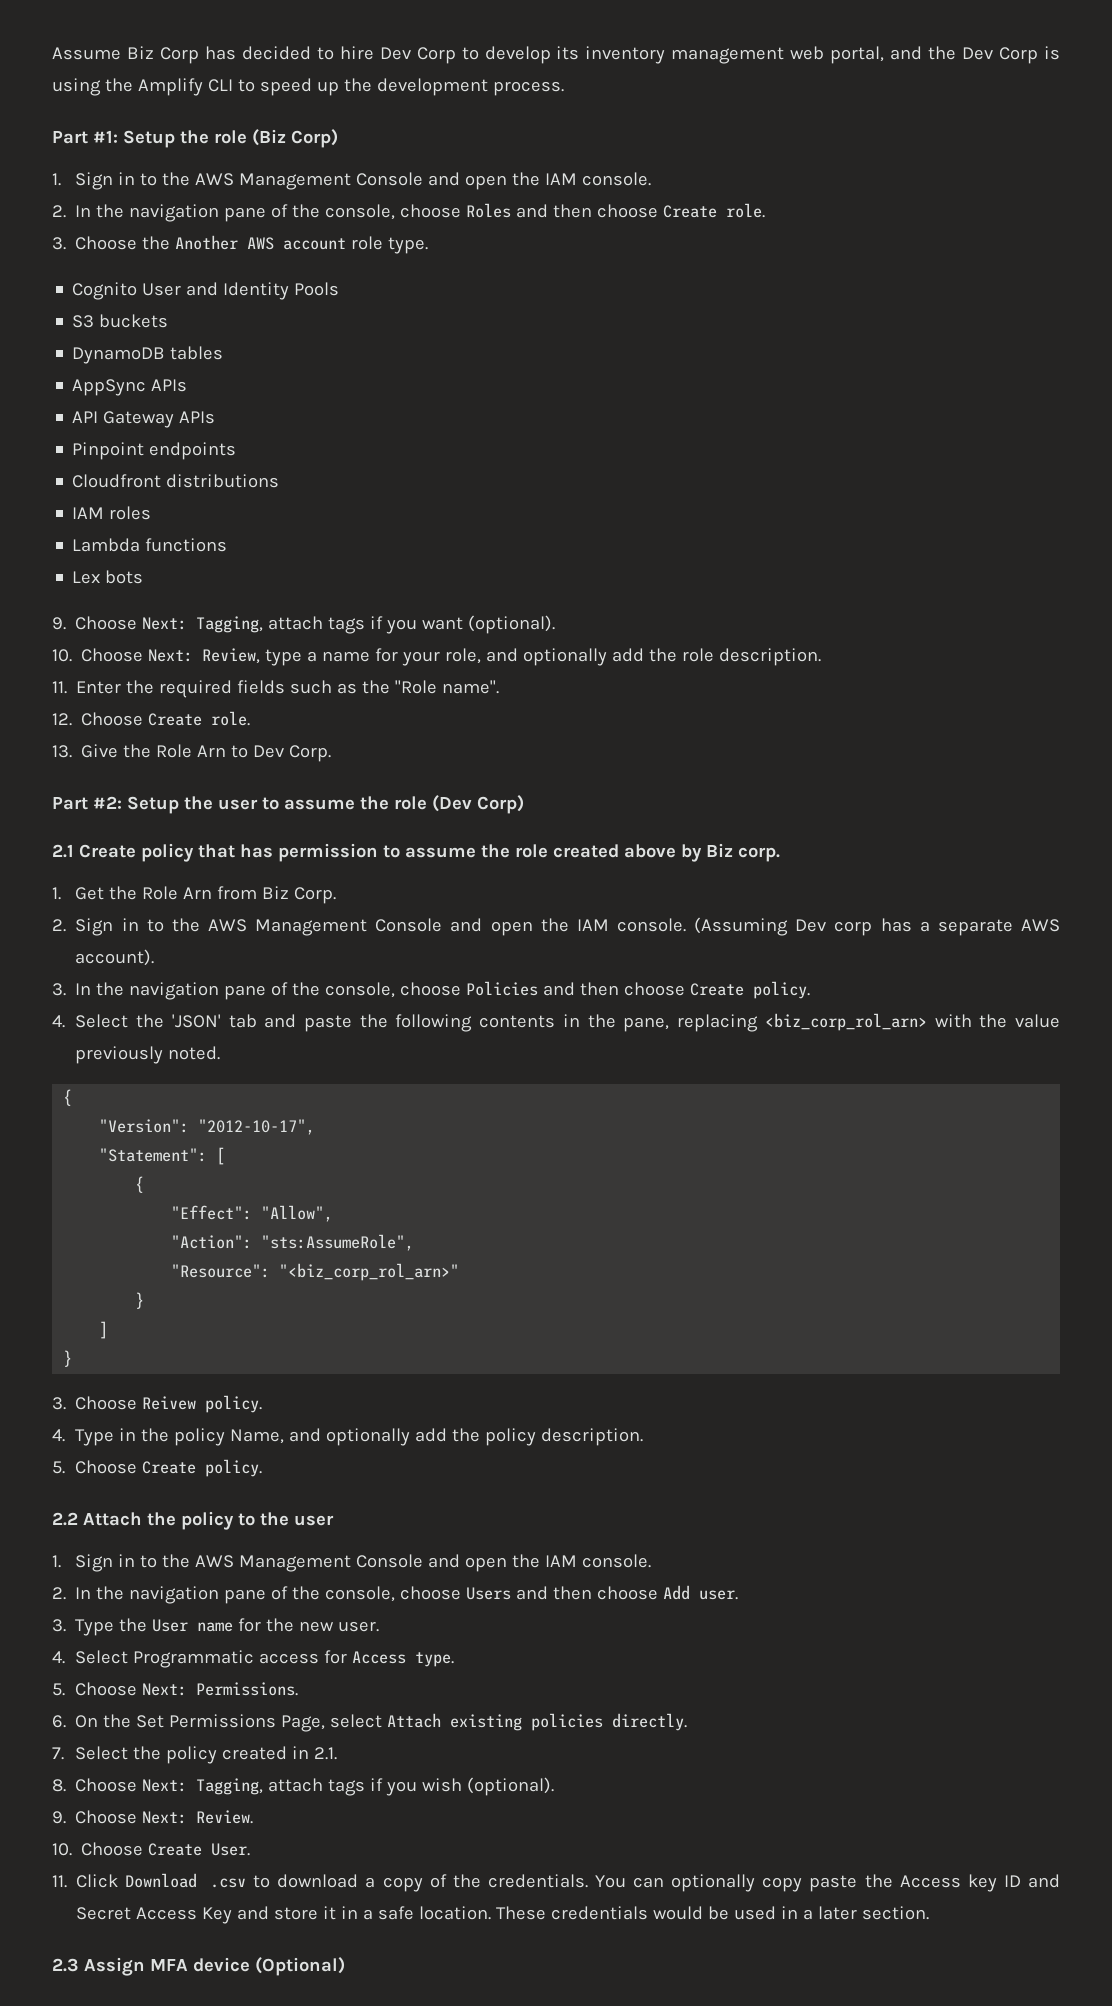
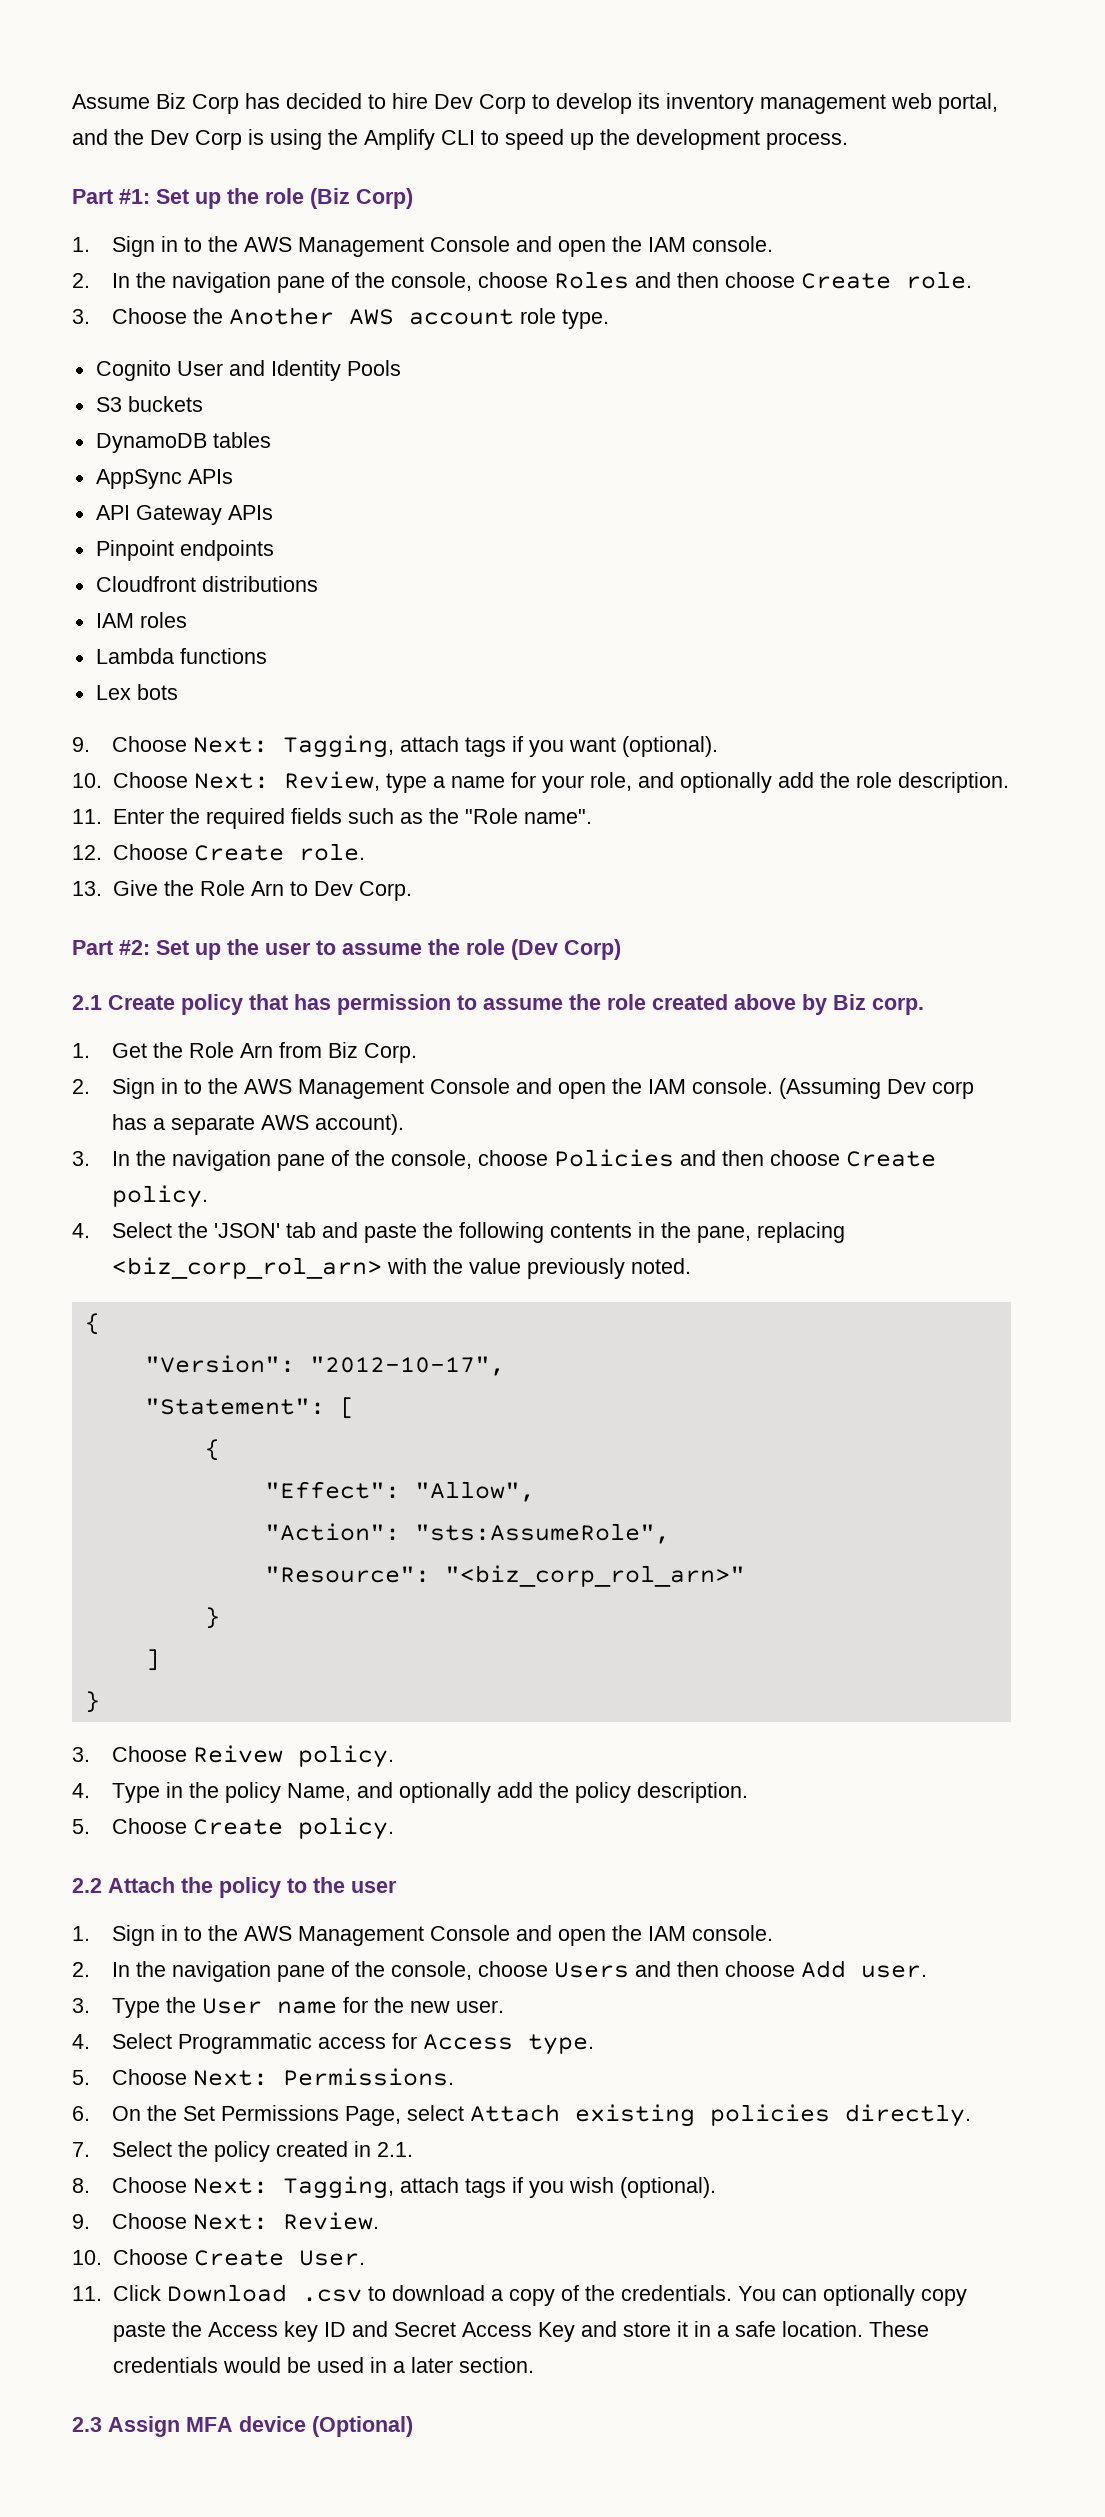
- Part #1: Setup the role (Biz Corp)
+ Part #1: Set up the role (Biz Corp)
- Part #2: Setup the user to assume the role (Dev Corp)
+ Part #2: Set up the user to assume the role (Dev Corp)

